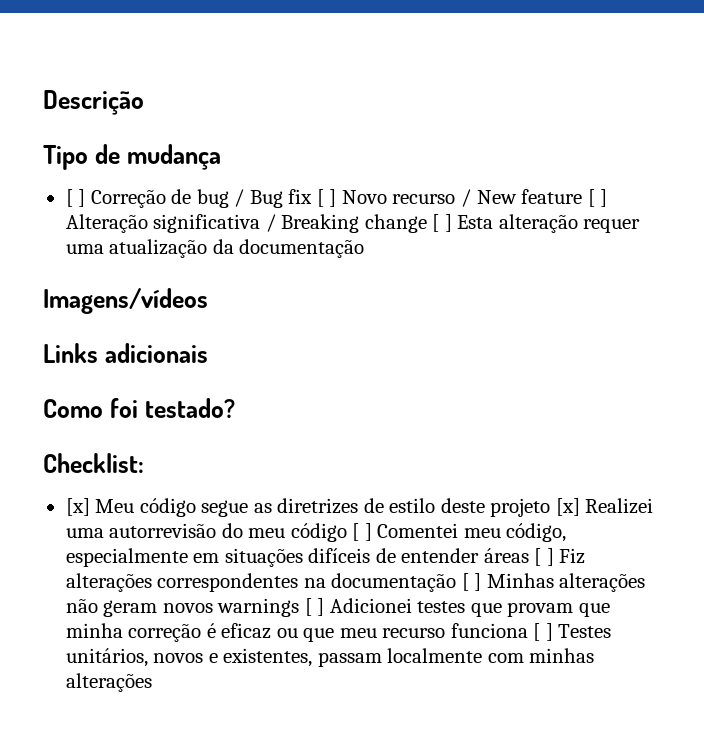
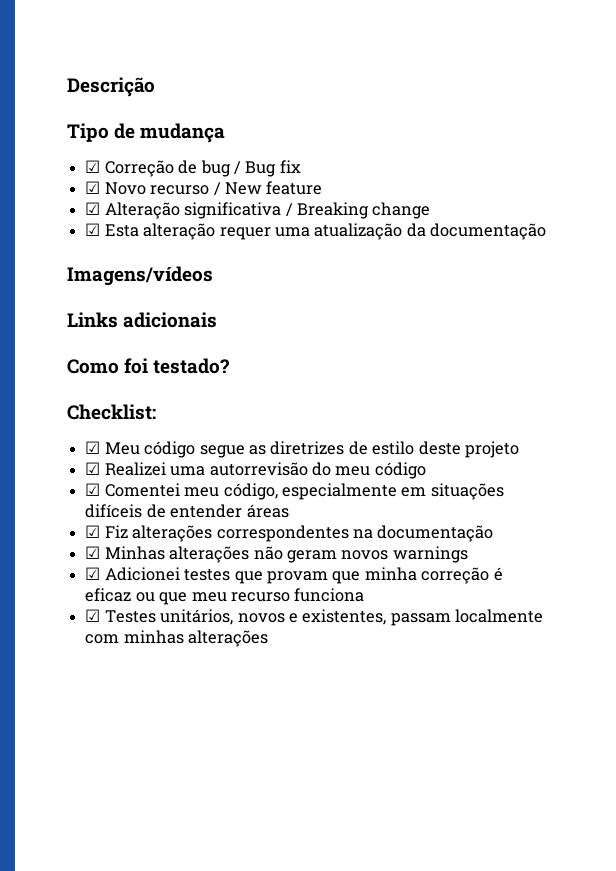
- [ ] Correção de bug / Bug fix [ ] Novo recurso / New feature [ ] Alteração significativa / Breaking change [ ] Esta alteração requer uma atualização da documentação
+ ☑ Correção de bug / Bug fix
+ ☑ Novo recurso / New feature
+ ☑ Alteração significativa / Breaking change
+ ☑ Esta alteração requer uma atualização da documentação
- [x] Meu código segue as diretrizes de estilo deste projeto [x] Realizei uma autorrevisão do meu código [ ] Comentei meu código, especialmente em situações difíceis de entender áreas [ ] Fiz alterações correspondentes na documentação [ ] Minhas alterações não geram novos warnings [ ] Adicionei testes que provam que minha correção é eficaz ou que meu recurso funciona [ ] Testes unitários, novos e existentes, passam localmente com minhas alterações
+ ☑ Meu código segue as diretrizes de estilo deste projeto
+ ☑ Realizei uma autorrevisão do meu código
+ ☑ Comentei meu código, especialmente em situações difíceis de entender áreas
+ ☑ Fiz alterações correspondentes na documentação
+ ☑ Minhas alterações não geram novos warnings
+ ☑ Adicionei testes que provam que minha correção é eficaz ou que meu recurso funciona
+ ☑ Testes unitários, novos e existentes, passam localmente com minhas alterações

